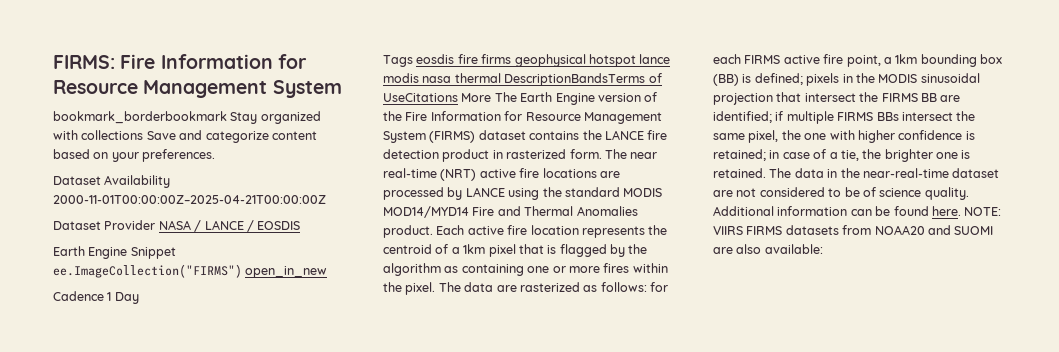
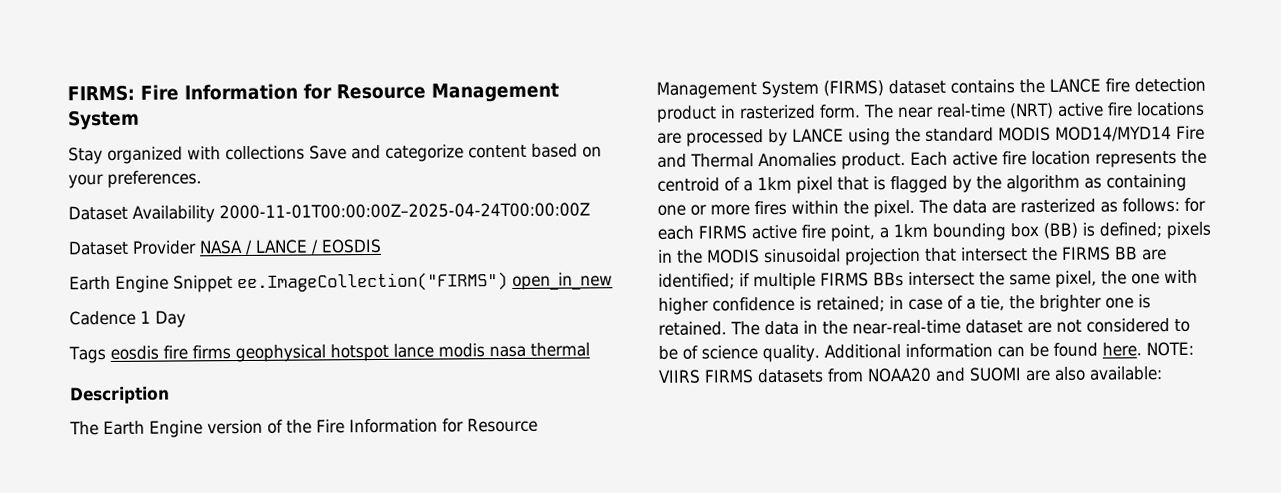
- bookmark_borderbookmark Stay organized with collections Save and categorize content based on your preferences.
+ Stay organized with collections Save and categorize content based on your preferences.
- Dataset Availability 2000-11-01T00:00:00Z–2025-04-21T00:00:00Z
+ Dataset Availability 2000-11-01T00:00:00Z–2025-04-24T00:00:00Z
- Tags eosdis fire firms geophysical hotspot lance modis nasa thermal DescriptionBandsTerms of UseCitations More The Earth Engine version of the Fire Information for Resource Management System (FIRMS) dataset contains the LANCE fire detection product in rasterized form.
+ Tags eosdis fire firms geophysical hotspot lance modis nasa thermal
+ Description
+ The Earth Engine version of the Fire Information for Resource Management System (FIRMS) dataset contains the LANCE fire detection product in rasterized form.

